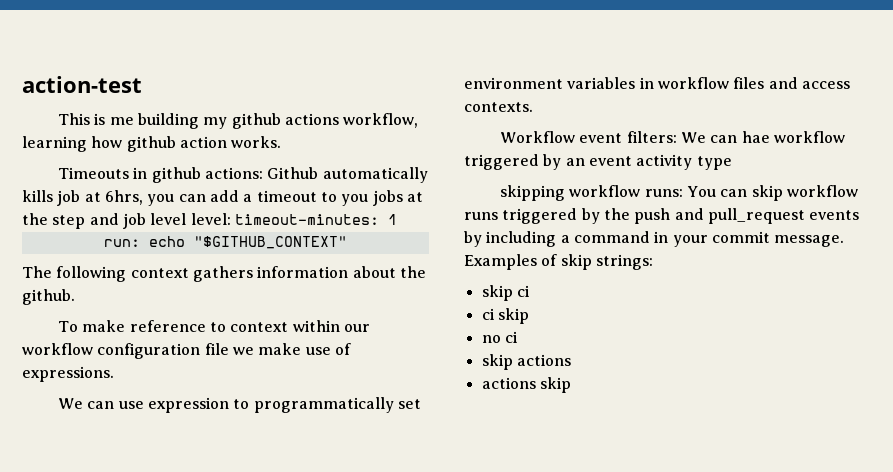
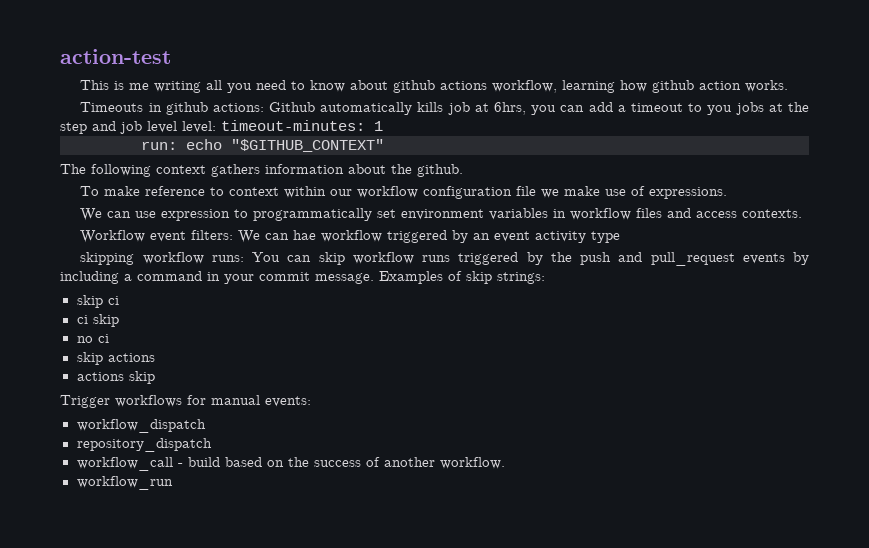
- This is me building my github actions workflow, learning how github action works.
+ This is me writing all you need to know about github actions workflow, learning how github action works.
+ Trigger workflows for manual events:
+ workflow_dispatch
+ repository_dispatch
+ workflow_call - build based on the success of another workflow.
+ workflow_run

